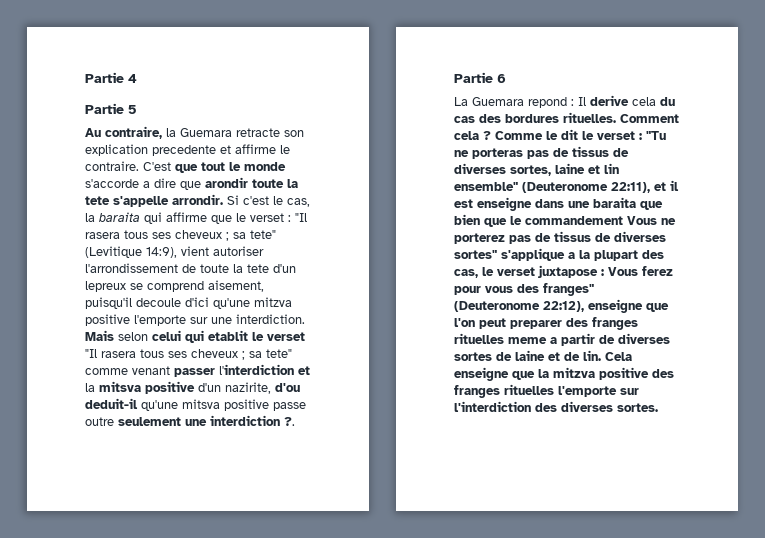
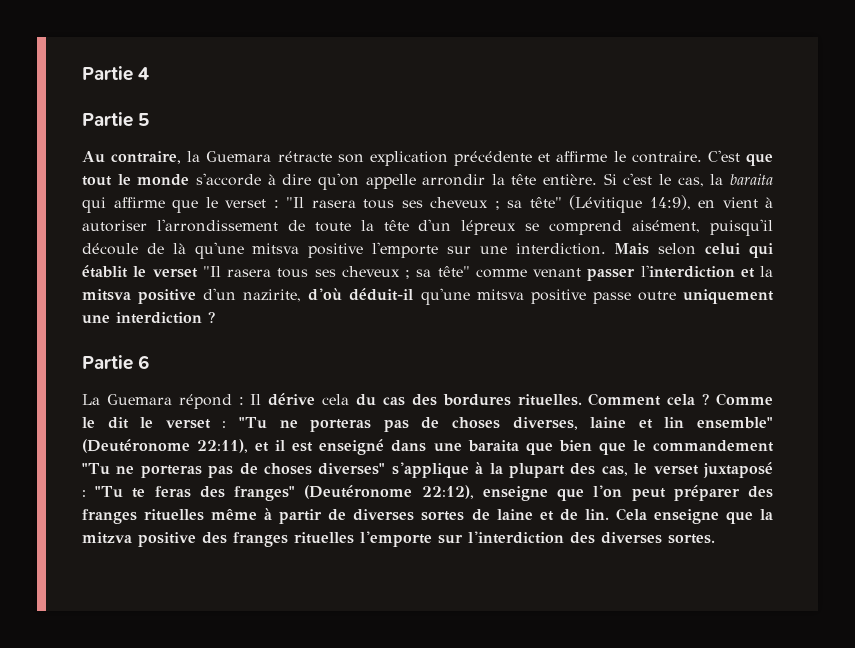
- Au contraire, la Guemara retracte son explication precedente et affirme le contraire.
+ Au contraire, la Guemara rétracte son explication précédente et affirme le contraire.
- C'est que tout le monde s'accorde a dire que arondir toute la tete s'appelle arrondir.
+ C'est que tout le monde s'accorde à dire qu'on appelle arrondir la tête entière.
- Si c'est le cas, la baraita qui affirme que le verset : "Il rasera tous ses cheveux ; sa tete" (Levitique 14:9), vient autoriser l'arrondissement de toute la tete d'un lepreux se comprend aisement, puisqu'il decoule d'ici qu'une mitzva positive l'emporte sur une interdiction.
+ Si c'est le cas, la baraita qui affirme que le verset : "Il rasera tous ses cheveux ; sa tête" (Lévitique 14:9), en vient à autoriser l'arrondissement de toute la tête d'un lépreux se comprend aisément, puisqu'il découle de là qu'une mitsva positive l'emporte sur une interdiction.
- Mais selon celui qui etablit le verset "Il rasera tous ses cheveux ; sa tete" comme venant passer l'interdiction et la mitsva positive d'un nazirite, d'ou deduit-il qu'une mitsva positive passe outre seulement une interdiction ?.
+ Mais selon celui qui établit le verset "Il rasera tous ses cheveux ; sa tête" comme venant passer l'interdiction et la mitsva positive d'un nazirite, d'où déduit-il qu'une mitsva positive passe outre uniquement une interdiction ?
- La Guemara repond : Il derive cela du cas des bordures rituelles.
+ La Guemara répond : Il dérive cela du cas des bordures rituelles.
- Comme le dit le verset : "Tu ne porteras pas de tissus de diverses sortes, laine et lin ensemble" (Deuteronome 22:11), et il est enseigne dans une baraita que bien que le commandement Vous ne porterez pas de tissus de diverses sortes" s'applique a la plupart des cas, le verset juxtapose : Vous ferez pour vous des franges" (Deuteronome 22:12), enseigne que l'on peut preparer des franges rituelles meme a partir de diverses sortes de laine et de lin.
+ Comme le dit le verset : "Tu ne porteras pas de choses diverses, laine et lin ensemble" (Deutéronome 22:11), et il est enseigné dans une baraita que bien que le commandement "Tu ne porteras pas de choses diverses" s'applique à la plupart des cas, le verset juxtaposé : "Tu te feras des franges" (Deutéronome 22:12), enseigne que l'on peut préparer des franges rituelles même à partir de diverses sortes de laine et de lin.

